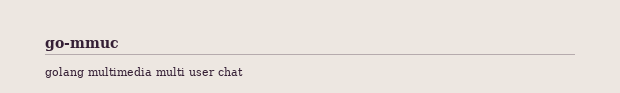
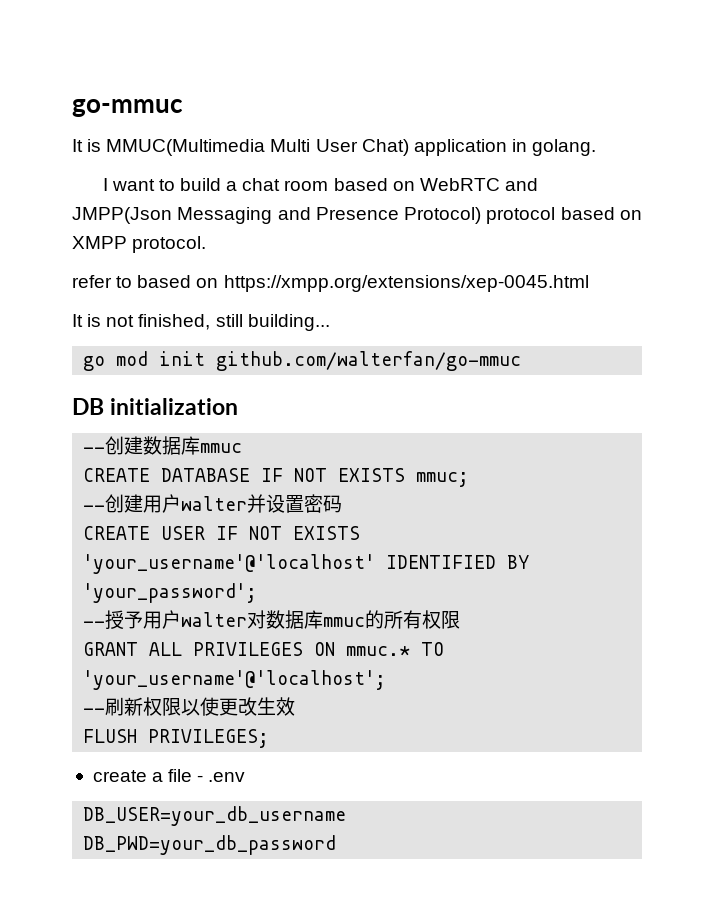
- golang multimedia multi user chat
+ It is MMUC(Multimedia Multi User Chat) application in golang.
+ I want to build a chat room based on WebRTC and JMPP(Json Messaging and Presence Protocol) protocol based on XMPP protocol.
+ refer to based on https://xmpp.org/extensions/xep-0045.html
+ It is not finished, still building...
+ go mod init github.com/walterfan/go-mmuc
+ DB initialization
+ --创建数据库mmuc
+ CREATE DATABASE IF NOT EXISTS mmuc;
+ --创建用户walter并设置密码
+ CREATE USER IF NOT EXISTS 'your_username'@'localhost' IDENTIFIED BY 'your_password';
+ --授予用户walter对数据库mmuc的所有权限
+ GRANT ALL PRIVILEGES ON mmuc.* TO 'your_username'@'localhost';
+ --刷新权限以使更改生效
+ FLUSH PRIVILEGES;
+ create a file - .env
+ DB_USER=your_db_username
+ DB_PWD=your_db_password

